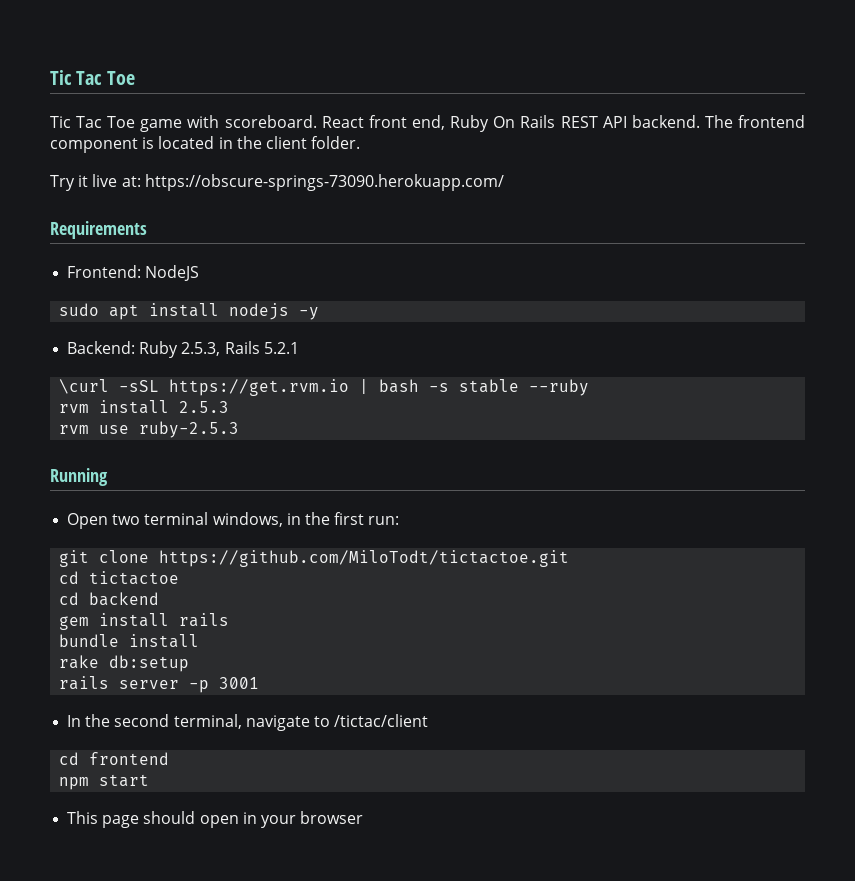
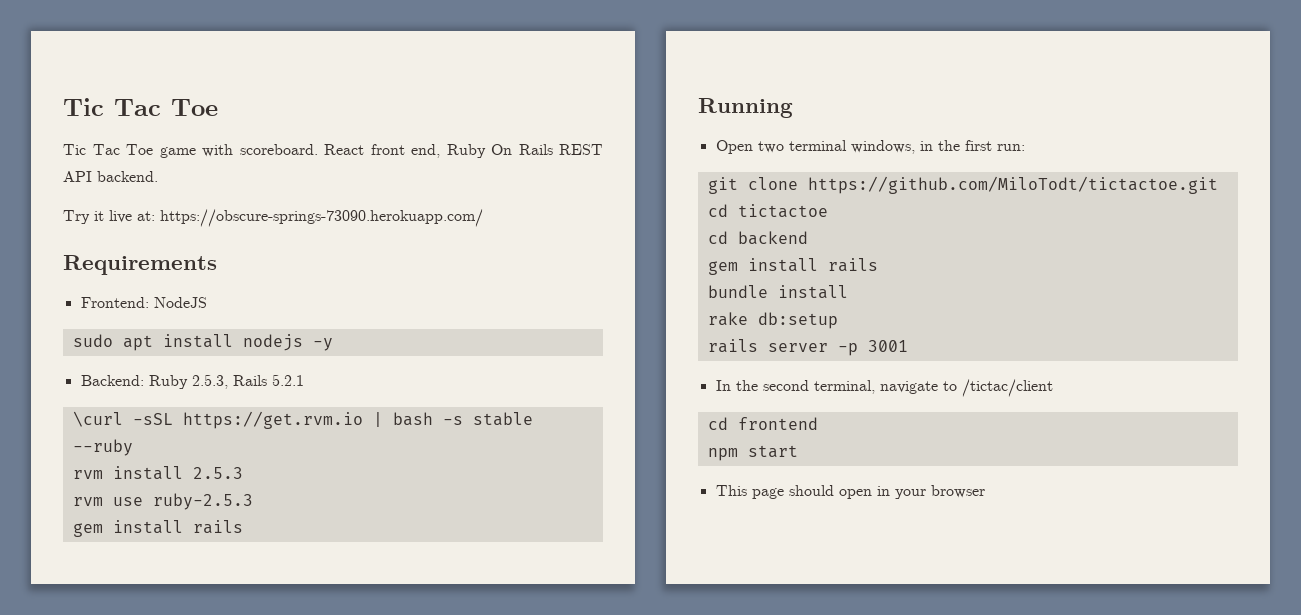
- The frontend component is located in the client folder.
  rvm use ruby-2.5.3
+ gem install rails

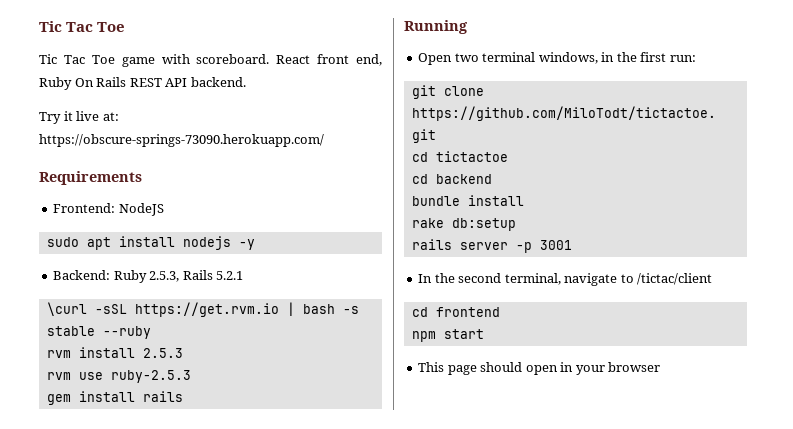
  cd backend
- gem install rails

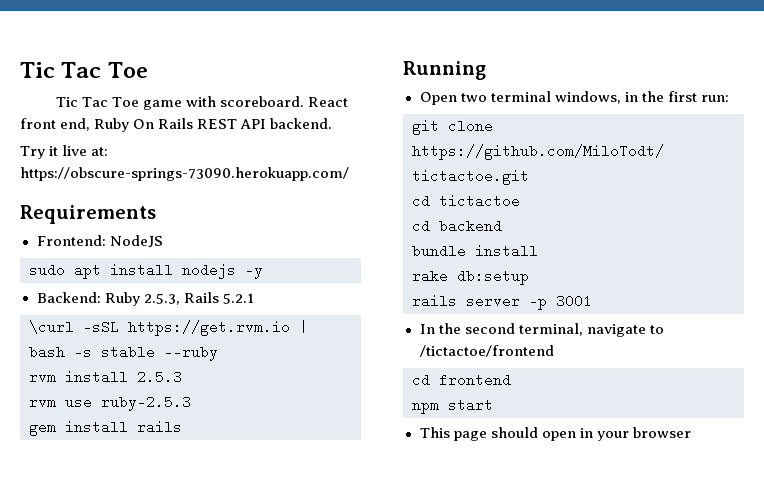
- In the second terminal, navigate to /tictac/client
+ In the second terminal, navigate to /tictactoe/frontend

